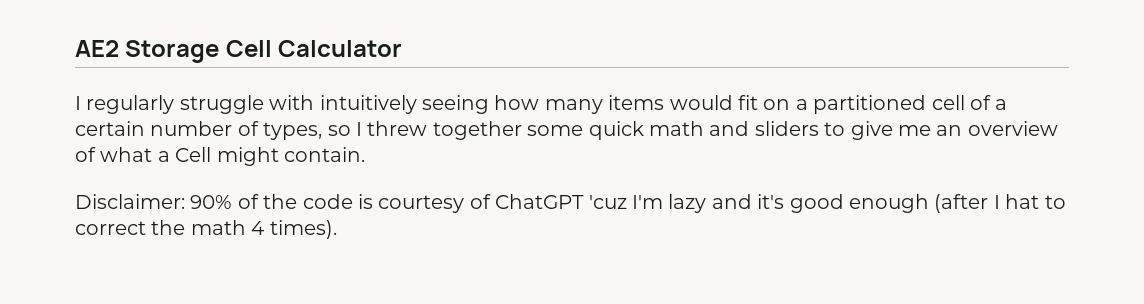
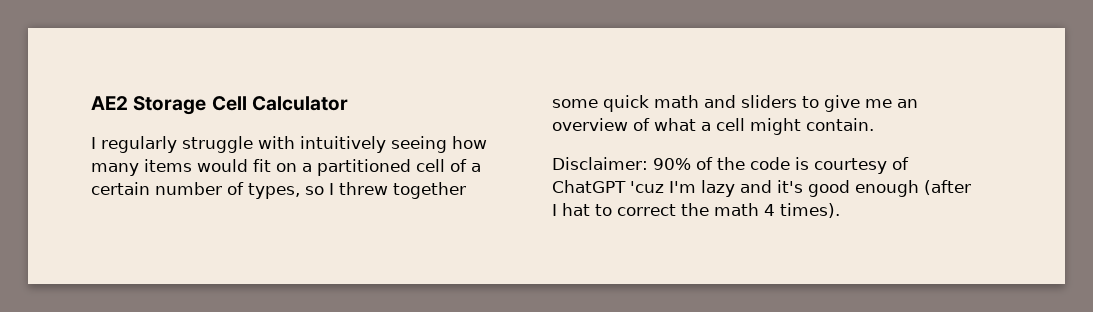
- I regularly struggle with intuitively seeing how many items would fit on a partitioned cell of a certain number of types, so I threw together some quick math and sliders to give me an overview of what a Cell might contain.
+ I regularly struggle with intuitively seeing how many items would fit on a partitioned cell of a certain number of types, so I threw together some quick math and sliders to give me an overview of what a cell might contain.

